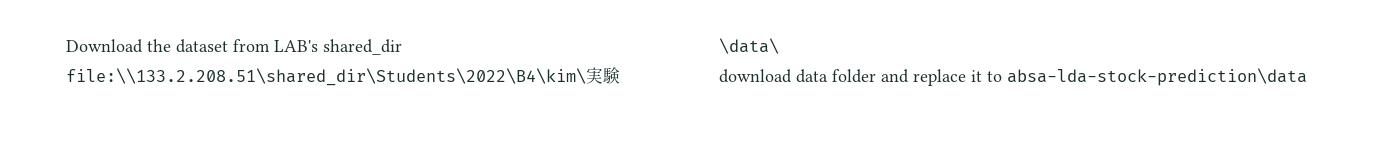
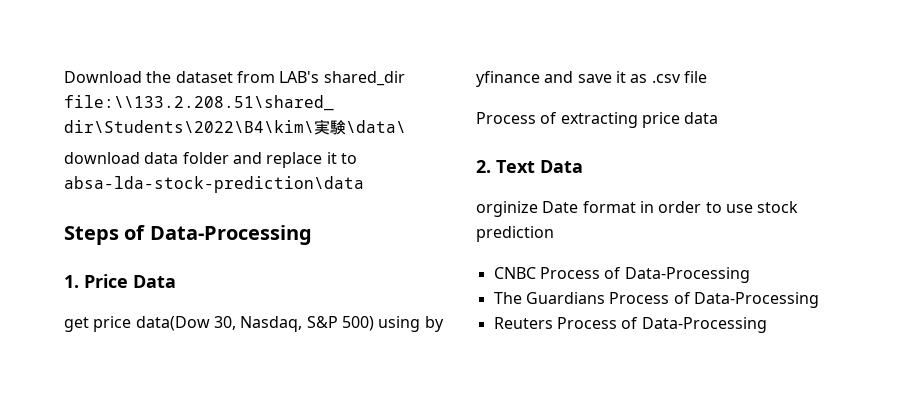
+ Steps of Data-Processing
+ 1. Price Data
+ get price data(Dow 30, Nasdaq, S&P 500) using by yfinance and save it as .csv file
+ Process of extracting price data
+ 2. Text Data
+ orginize Date format in order to use stock prediction
+ CNBC Process of Data-Processing
+ The Guardians Process of Data-Processing
+ Reuters Process of Data-Processing

